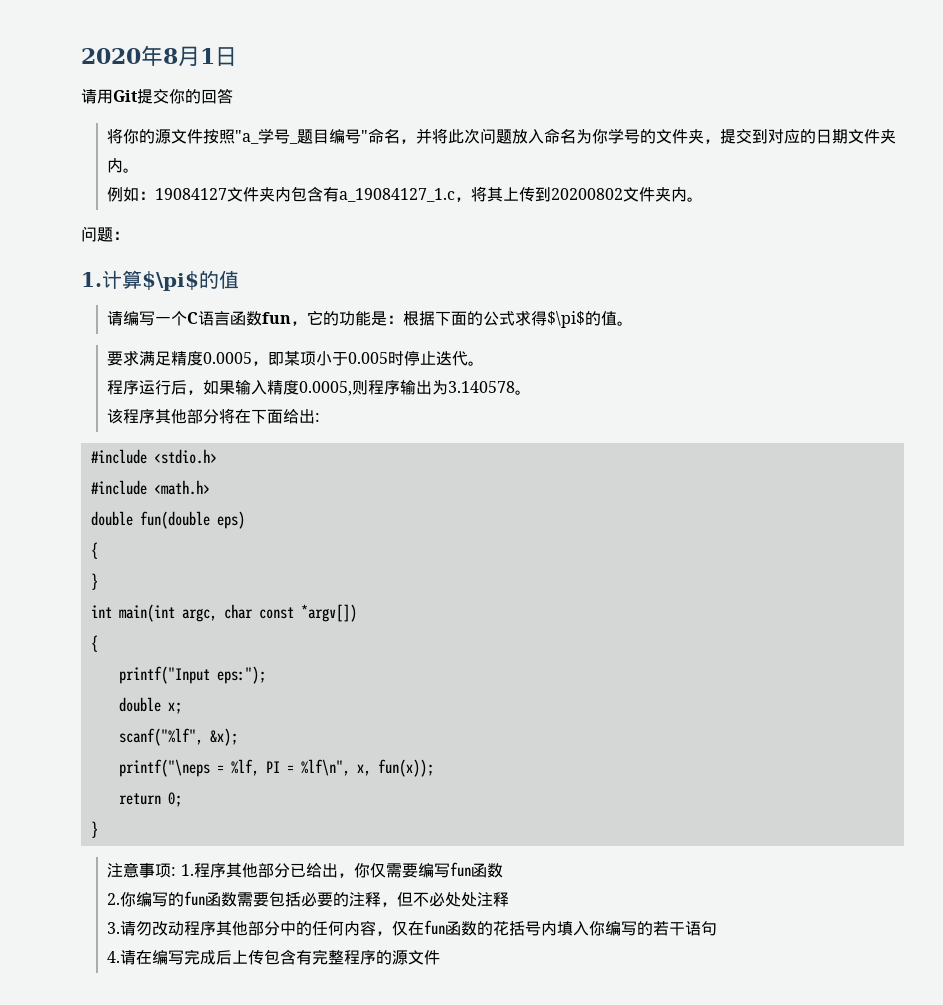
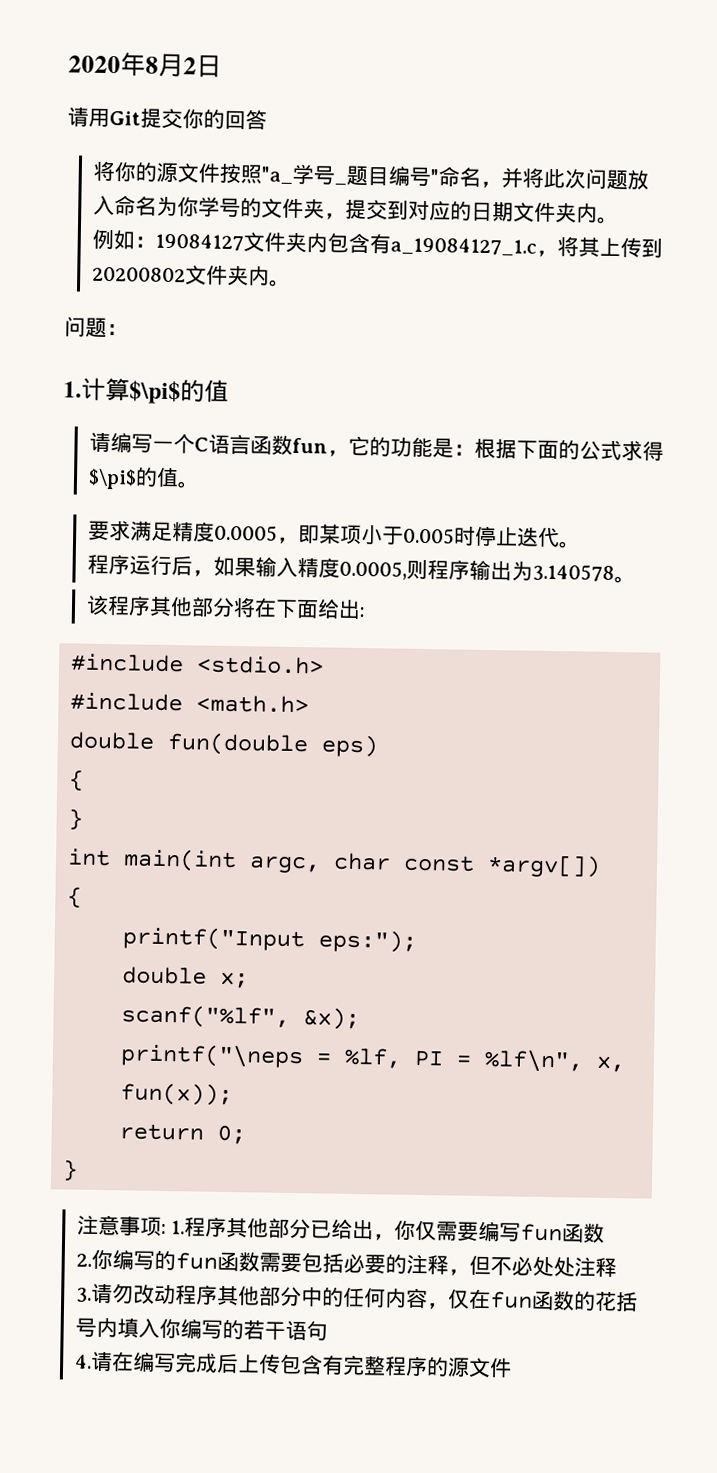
- 2020年8月1日
+ 2020年8月2日

